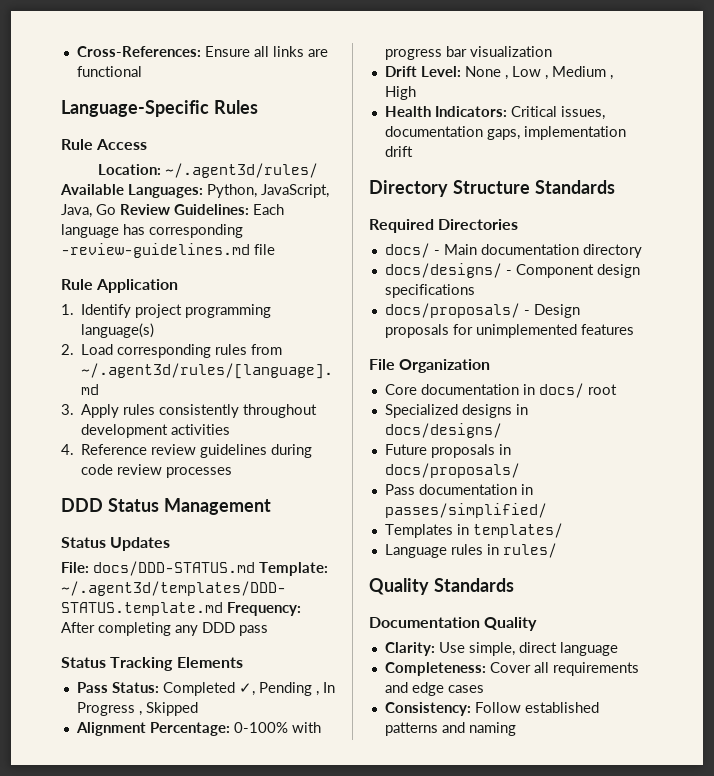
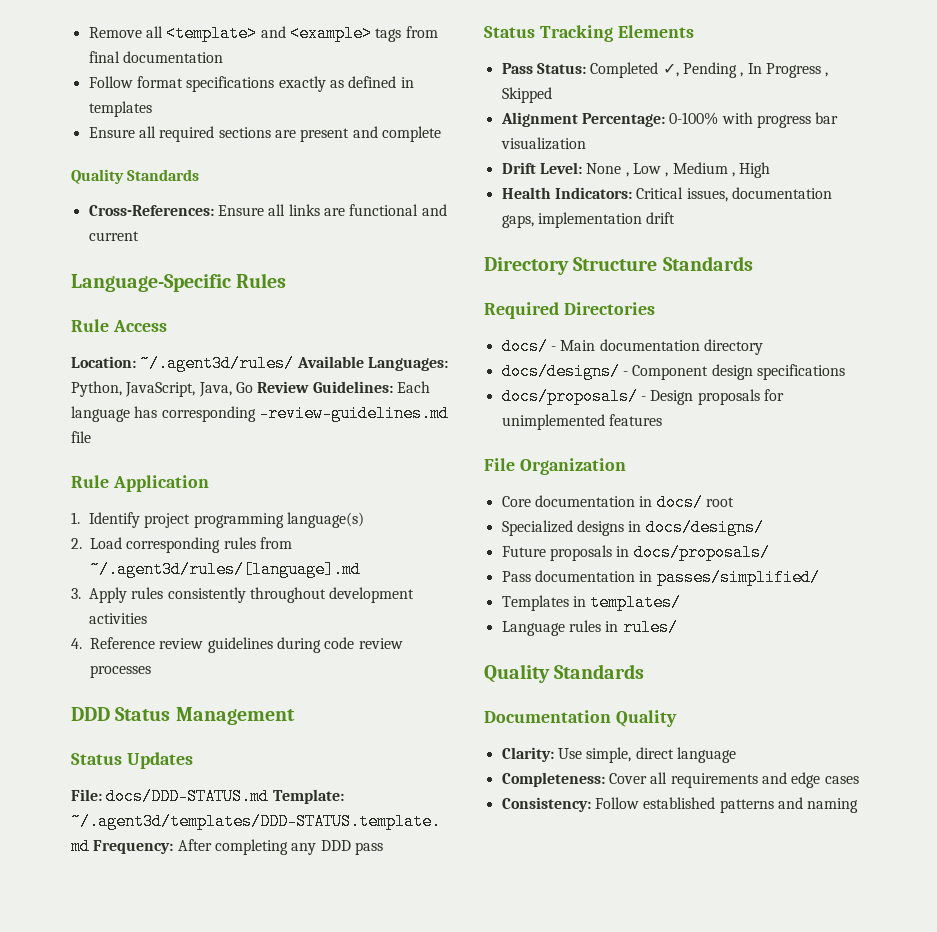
+ Remove all <template> and <example> tags from final documentation
+ Follow format specifications exactly as defined in templates
+ Ensure all required sections are present and complete
+ Quality Standards
- Cross-References: Ensure all links are functional
+ Cross-References: Ensure all links are functional and current

